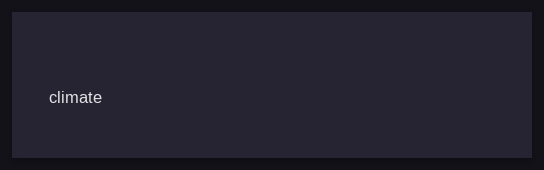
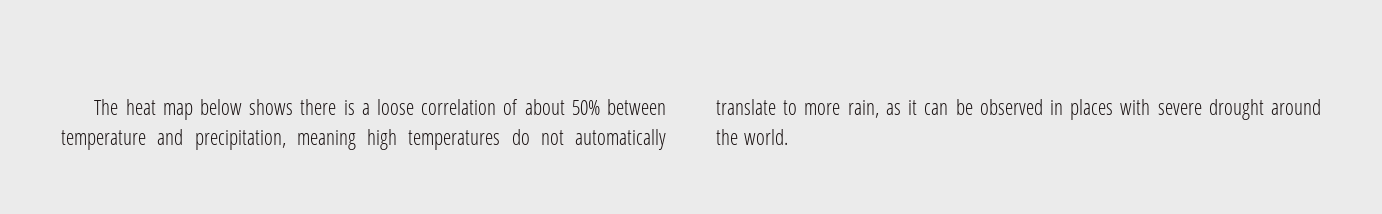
- climate
+ The heat map below shows there is a loose correlation of about 50% between temperature and precipitation, meaning high temperatures do not automatically translate to more rain, as it can be observed in places with severe drought around the world.

